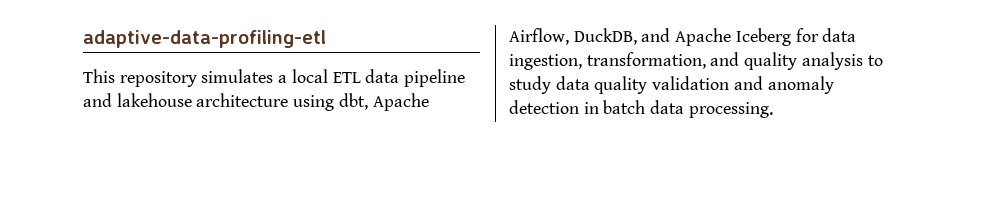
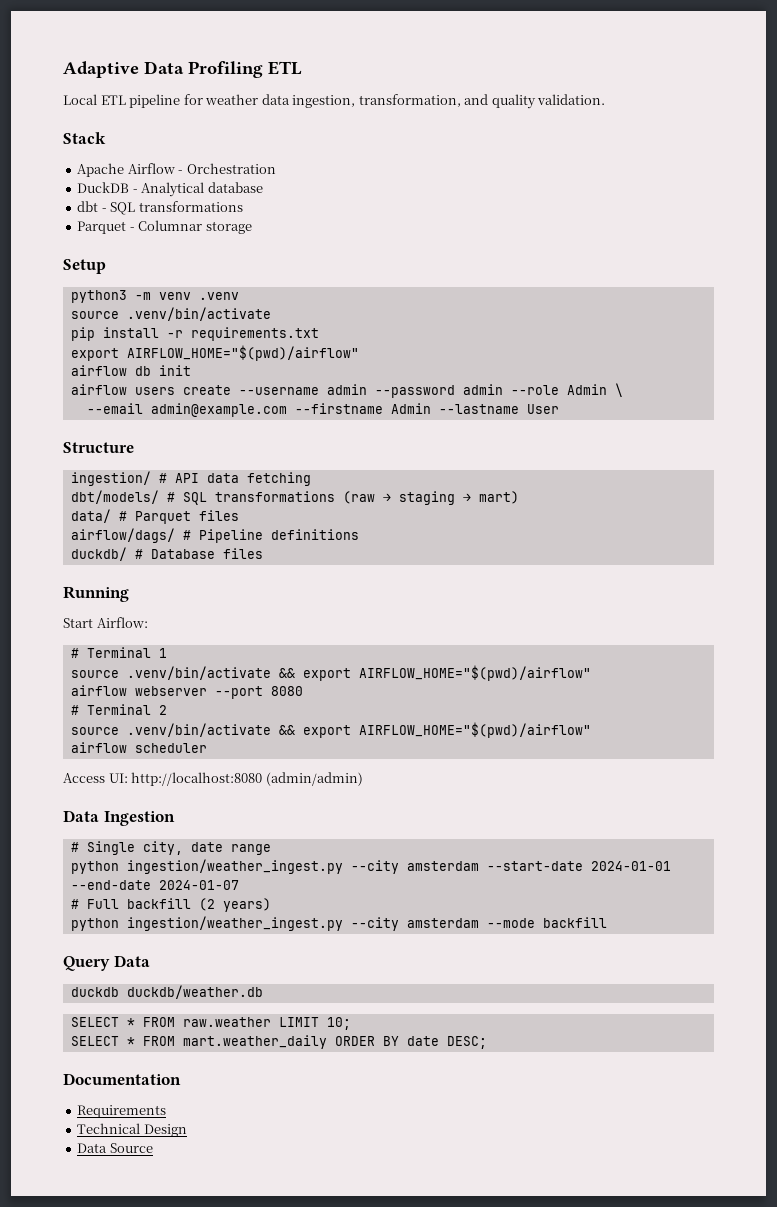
- adaptive-data-profiling-etl
- This repository simulates a local ETL data pipeline and lakehouse architecture using dbt, Apache Airflow, DuckDB, and Apache Iceberg for data ingestion, transformation, and quality analysis to study data quality validation and anomaly detection in batch data processing.
+ Adaptive Data Profiling ETL
+ Local ETL pipeline for weather data ingestion, transformation, and quality validation.
+ Stack
+ Apache Airflow - Orchestration
+ DuckDB - Analytical database
+ dbt - SQL transformations
+ Parquet - Columnar storage
+ Setup
+ python3 -m venv .venv
+ source .venv/bin/activate
+ pip install -r requirements.txt
+ export AIRFLOW_HOME="$(pwd)/airflow"
+ airflow db init
+ airflow users create --username admin --password admin --role Admin \
+ --email admin@example.com --firstname Admin --lastname User
+ Structure
+ ingestion/ # API data fetching
+ dbt/models/ # SQL transformations (raw → staging → mart)
+ data/ # Parquet files
+ airflow/dags/ # Pipeline definitions
+ duckdb/ # Database files
+ Running
+ Start Airflow:
+ # Terminal 1
+ source .venv/bin/activate && export AIRFLOW_HOME="$(pwd)/airflow"
+ airflow webserver --port 8080
+ # Terminal 2
+ source .venv/bin/activate && export AIRFLOW_HOME="$(pwd)/airflow"
+ airflow scheduler
+ Access UI: http://localhost:8080 (admin/admin)
+ Data Ingestion
+ # Single city, date range
+ python ingestion/weather_ingest.py --city amsterdam --start-date 2024-01-01 --end-date 2024-01-07
+ # Full backfill (2 years)
+ python ingestion/weather_ingest.py --city amsterdam --mode backfill
+ Query Data
+ duckdb duckdb/weather.db
+ SELECT * FROM raw.weather LIMIT 10;
+ SELECT * FROM mart.weather_daily ORDER BY date DESC;
+ Documentation
+ Requirements
+ Technical Design
+ Data Source

